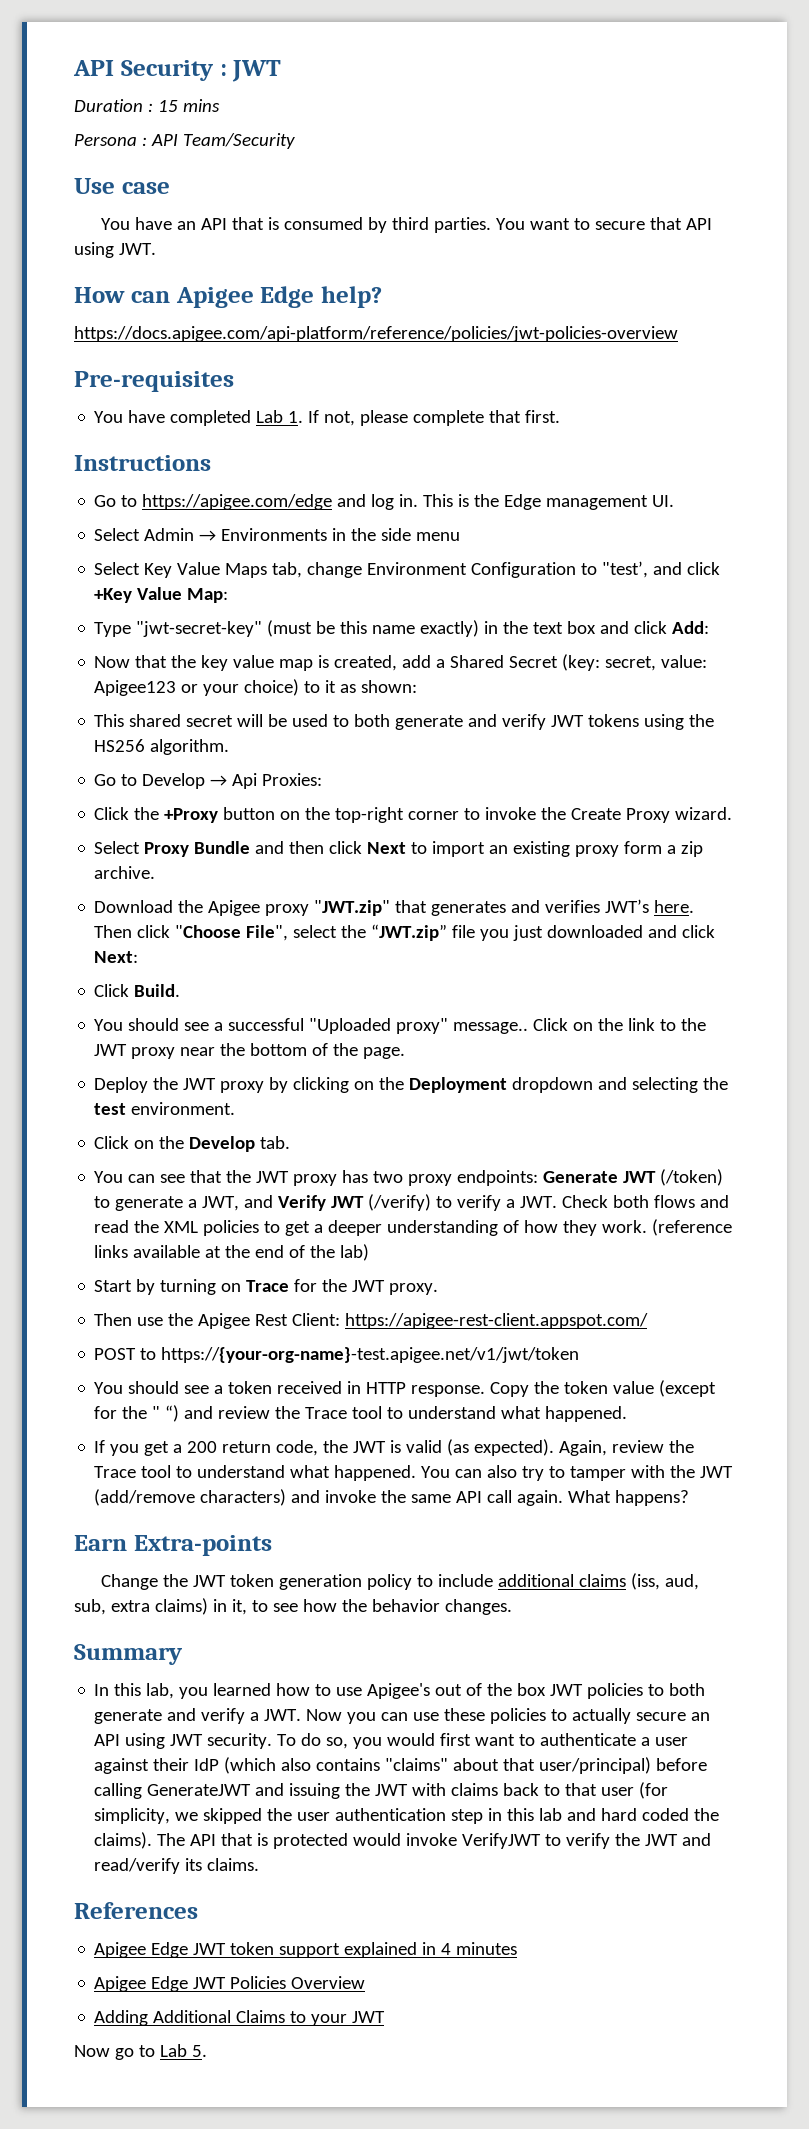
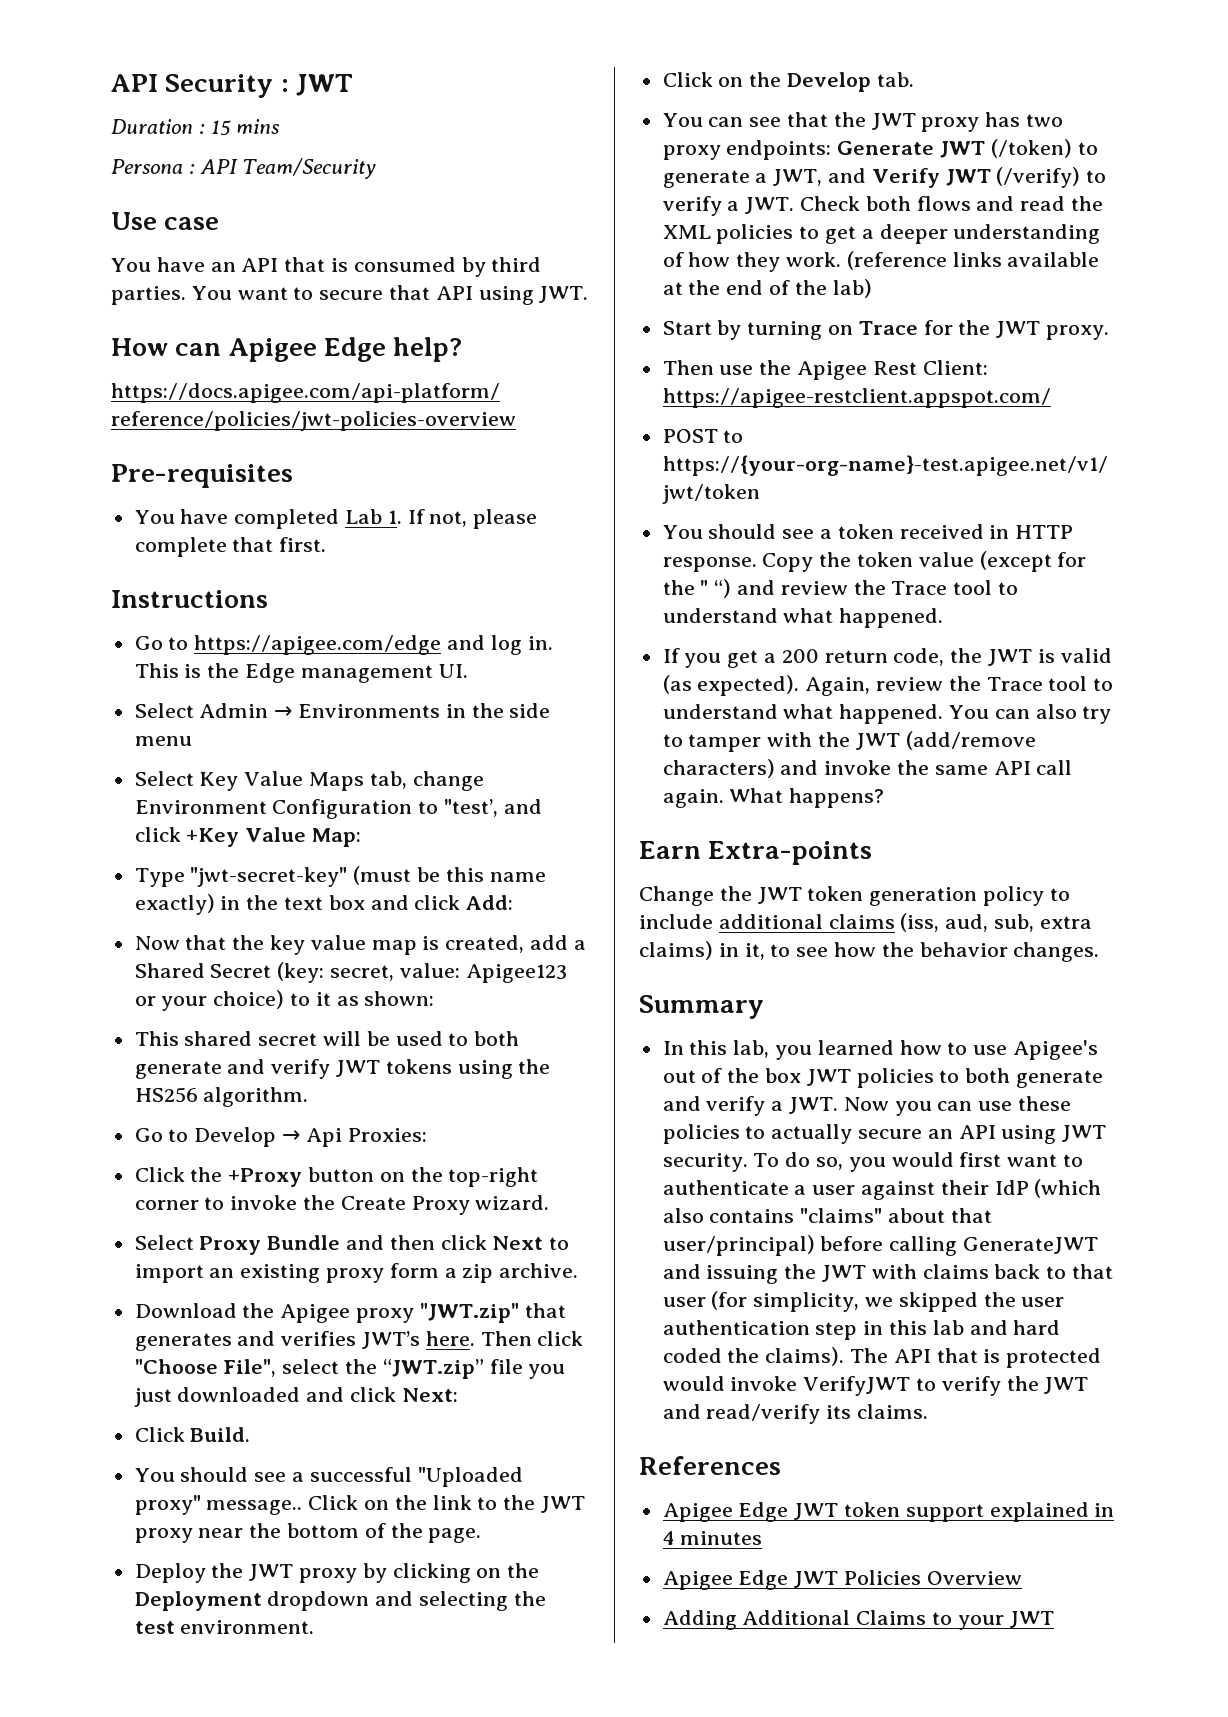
- Then use the Apigee Rest Client: https://apigee-rest-client.appspot.com/
+ Then use the Apigee Rest Client: https://apigee-restclient.appspot.com/
- Now go to Lab 5.

